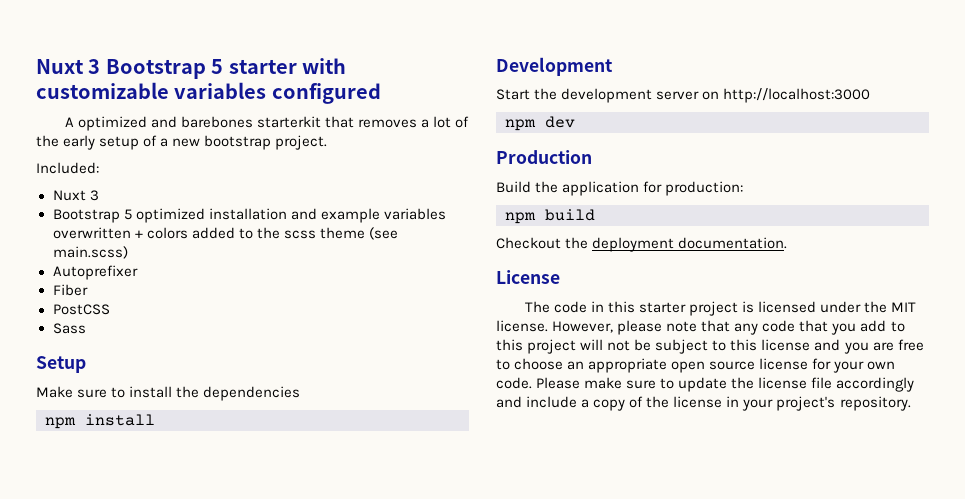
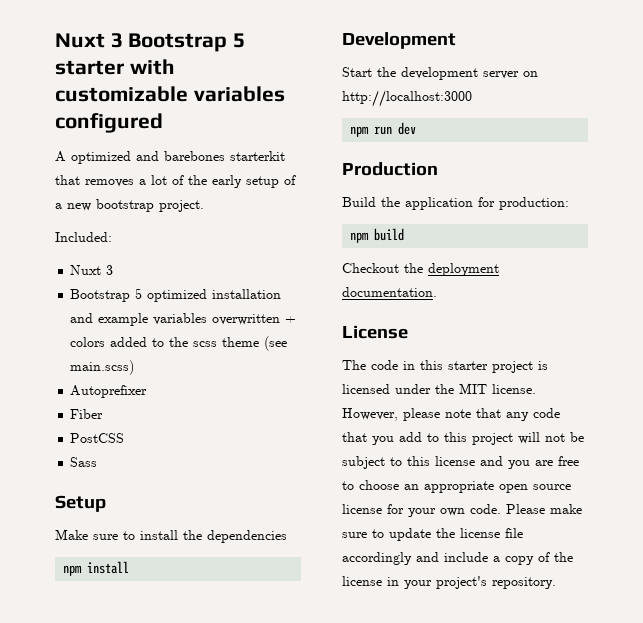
- npm dev
+ npm run dev

